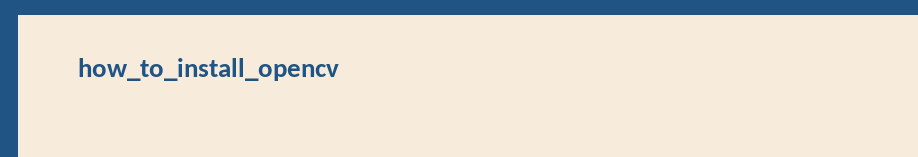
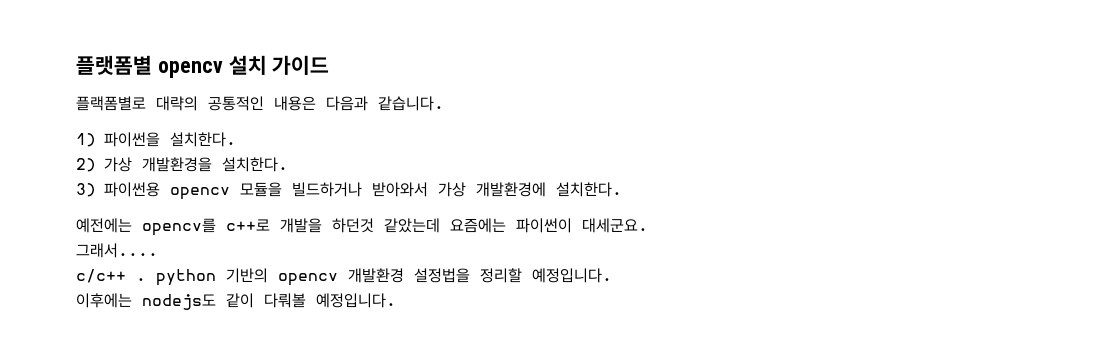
- how_to_install_opencv
+ 플랫폼별 opencv 설치 가이드
+ 플랙폼별로 대략의 공통적인 내용은 다음과 같습니다.
+ 1) 파이썬을 설치한다.
+ 2) 가상 개발환경을 설치한다.
+ 3) 파이썬용 opencv 모듈을 빌드하거나 받아와서 가상 개발환경에 설치한다.
+ 예전에는 opencv를 c++로 개발을 하던것 같았는데 요즘에는 파이썬이 대세군요.
+ 그래서....
+ c/c++ . python 기반의 opencv 개발환경 설정법을 정리할 예정입니다.
+ 이후에는 nodejs도 같이 다뤄볼 예정입니다.

